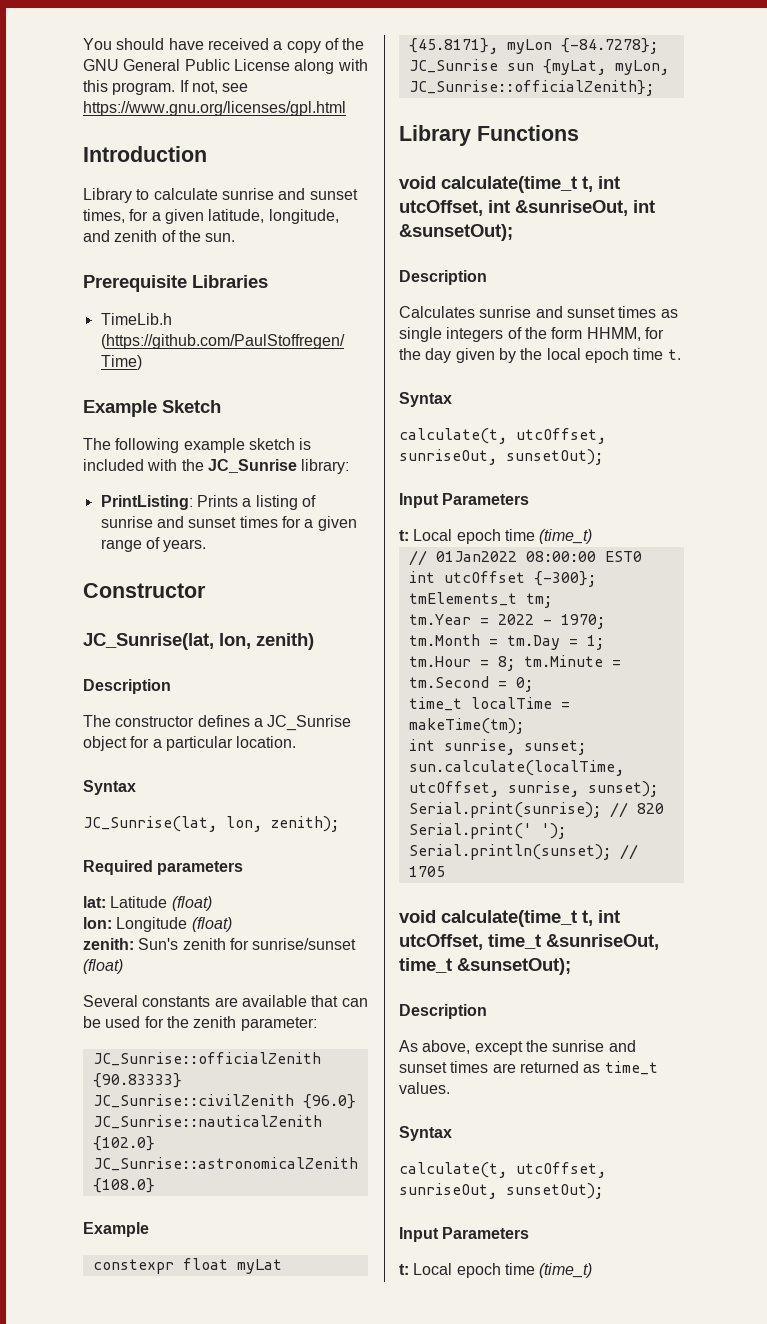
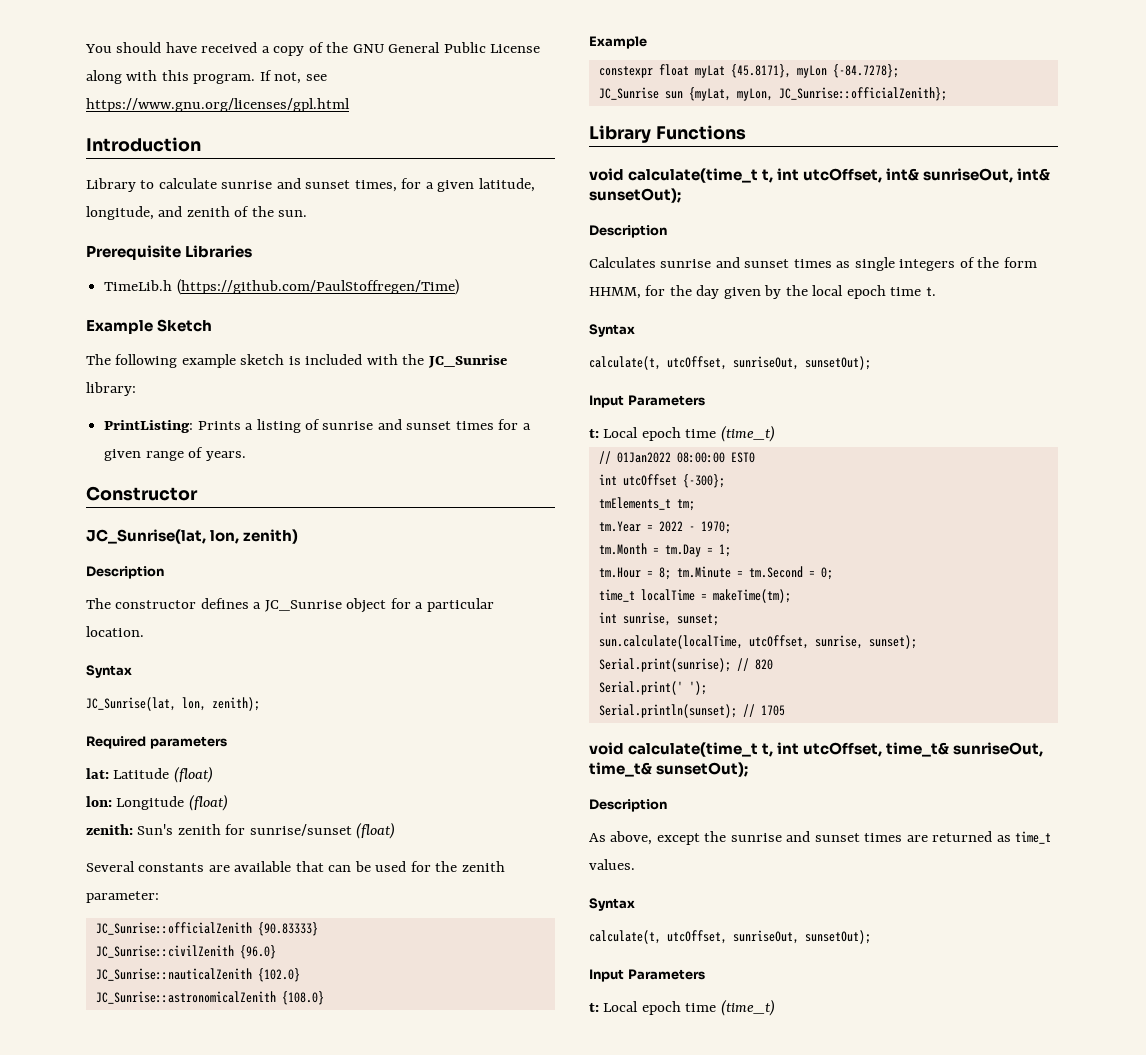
- void calculate(time_t t, int utcOffset, int &sunriseOut, int &sunsetOut);
+ void calculate(time_t t, int utcOffset, int& sunriseOut, int& sunsetOut);
- void calculate(time_t t, int utcOffset, time_t &sunriseOut, time_t &sunsetOut);
+ void calculate(time_t t, int utcOffset, time_t& sunriseOut, time_t& sunsetOut);

